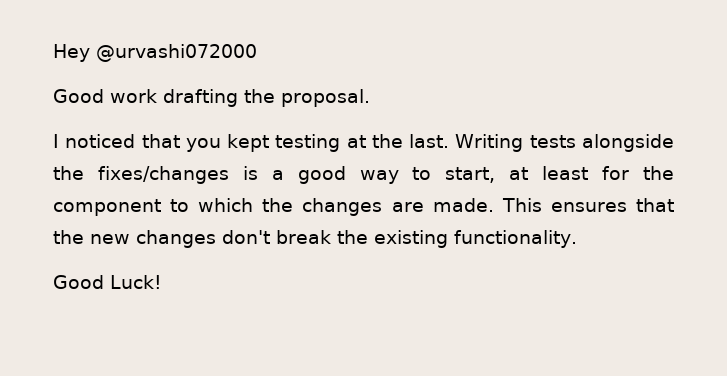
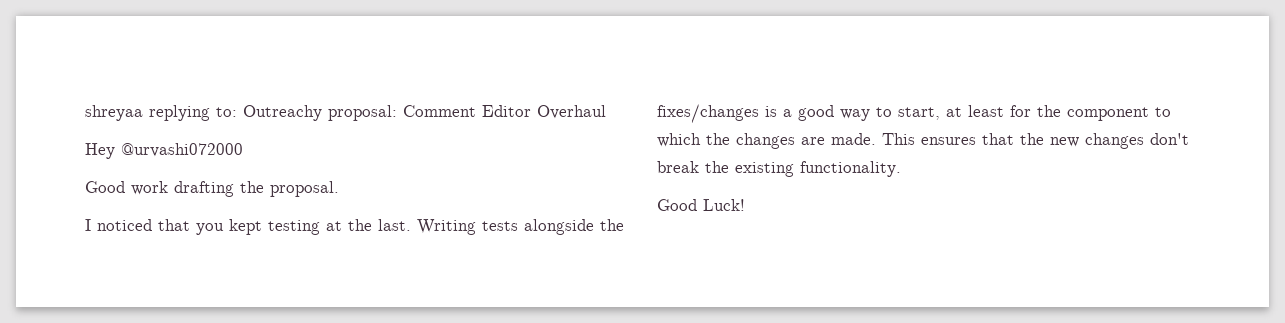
+ shreyaa replying to: Outreachy proposal: Comment Editor Overhaul

